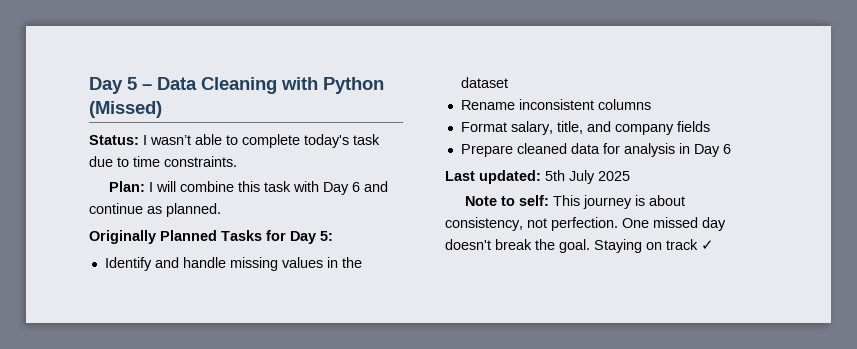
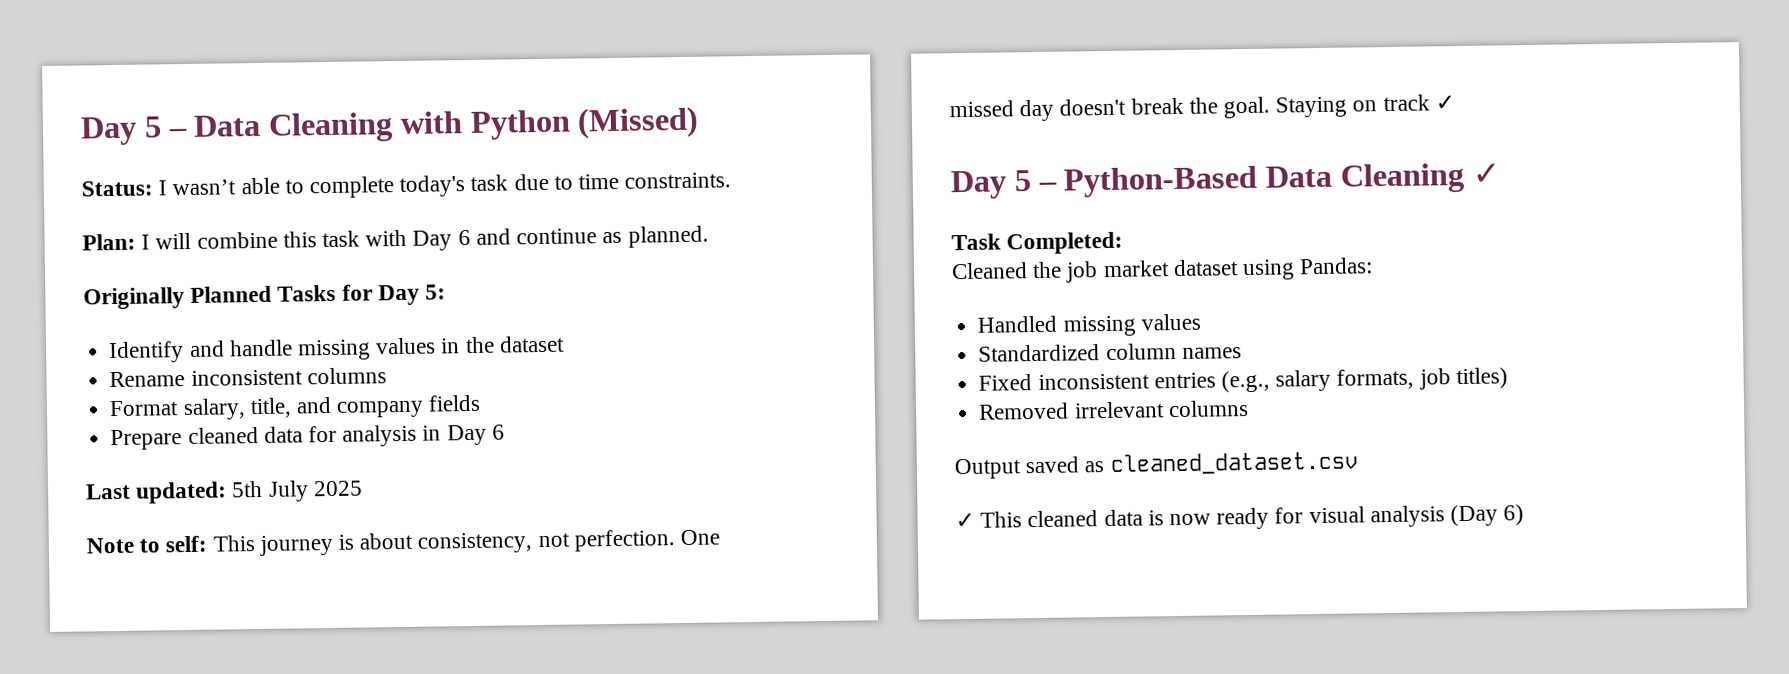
+ Day 5 – Python-Based Data Cleaning ✓
+ Task Completed:
+ Cleaned the job market dataset using Pandas:
+ Handled missing values
+ Standardized column names
+ Fixed inconsistent entries (e.g., salary formats, job titles)
+ Removed irrelevant columns
+ Output saved as cleaned_dataset.csv
+ ✓ This cleaned data is now ready for visual analysis (Day 6)

